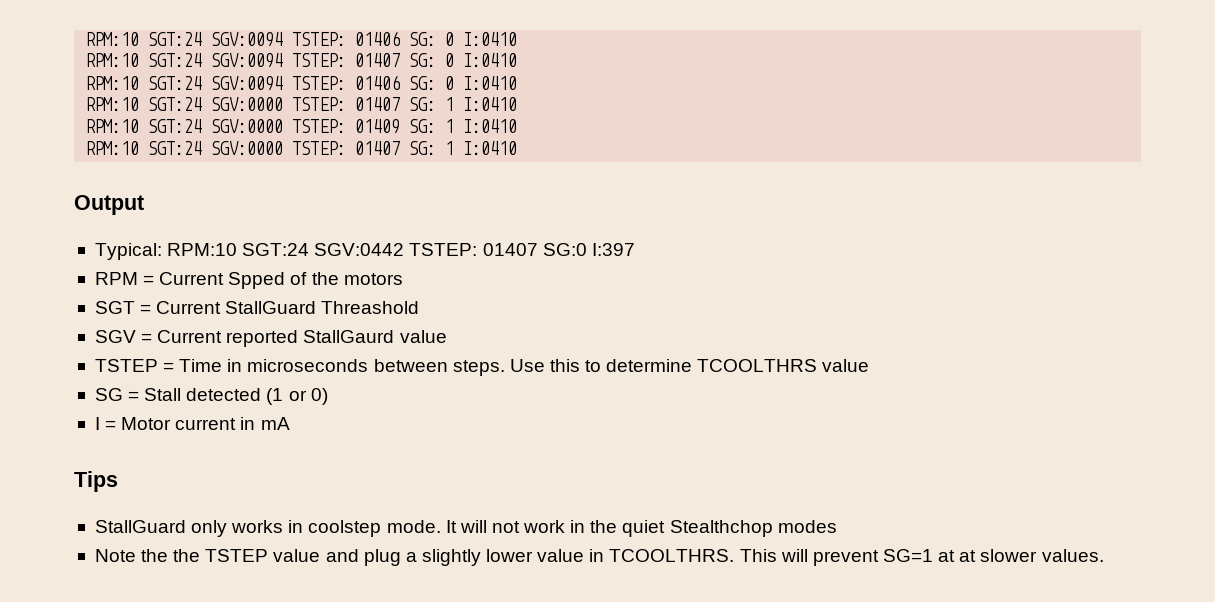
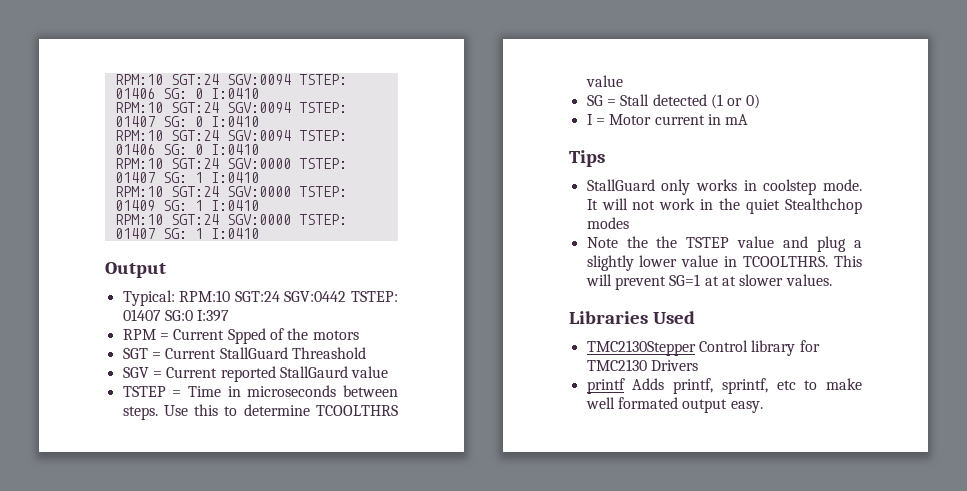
+ Libraries Used
+ TMC2130Stepper Control library for TMC2130 Drivers
+ printf Adds printf, sprintf, etc to make well formated output easy.

